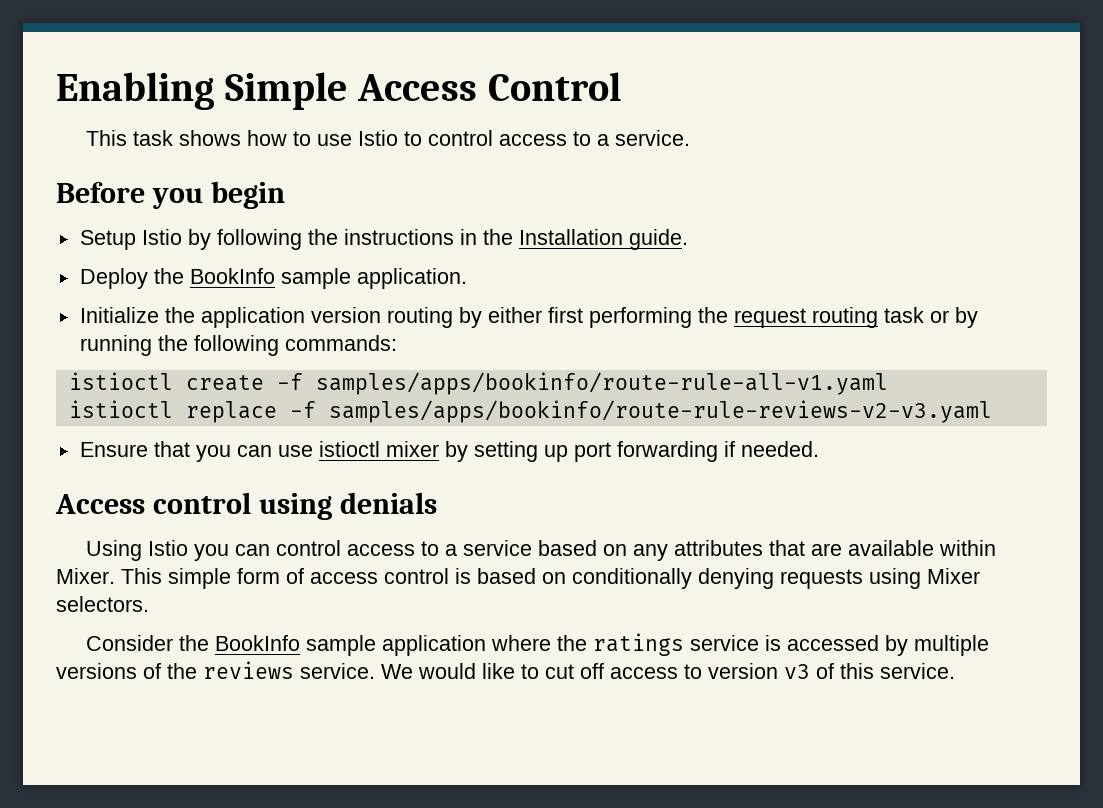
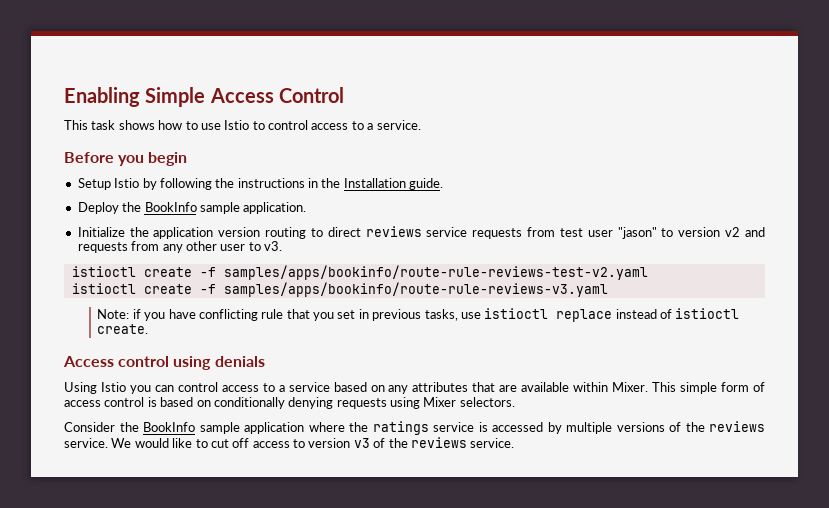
- Initialize the application version routing by either first performing the request routing task or by running the following commands:
- istioctl create -f samples/apps/bookinfo/route-rule-all-v1.yaml
- istioctl replace -f samples/apps/bookinfo/route-rule-reviews-v2-v3.yaml
- Ensure that you can use istioctl mixer by setting up port forwarding if needed.
+ Initialize the application version routing to direct reviews service requests from test user "jason" to version v2 and requests from any other user to v3.
+ istioctl create -f samples/apps/bookinfo/route-rule-reviews-test-v2.yaml
+ istioctl create -f samples/apps/bookinfo/route-rule-reviews-v3.yaml
+ Note: if you have conflicting rule that you set in previous tasks, use istioctl replace instead of istioctl create.
- We would like to cut off access to version v3 of this service.
+ We would like to cut off access to version v3 of the reviews service.

